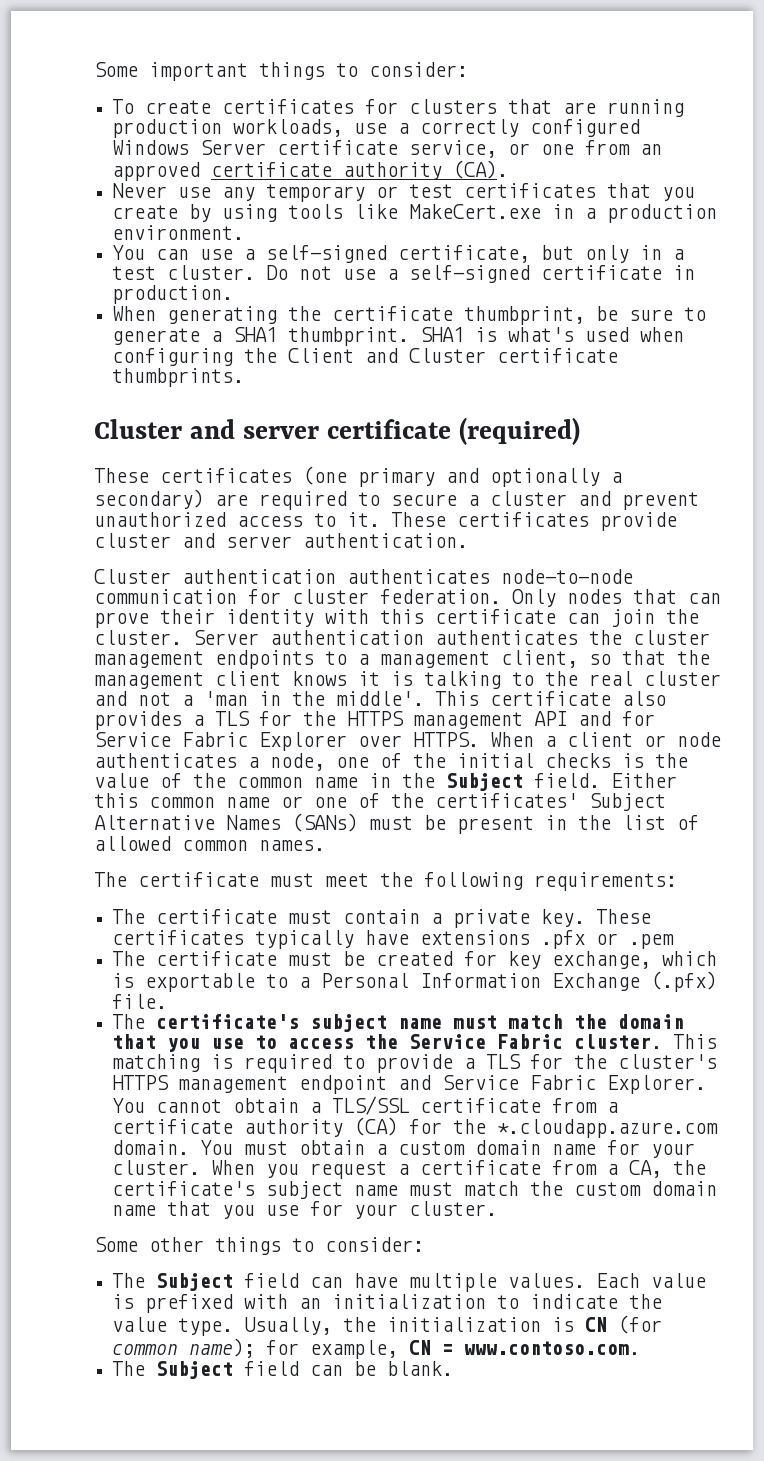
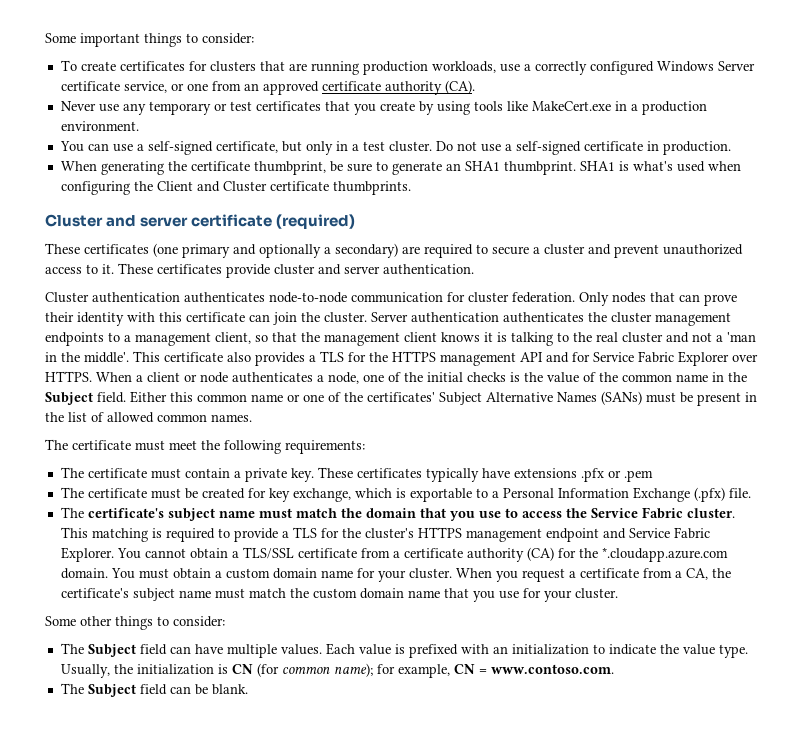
- When generating the certificate thumbprint, be sure to generate a SHA1 thumbprint.
+ When generating the certificate thumbprint, be sure to generate an SHA1 thumbprint.

